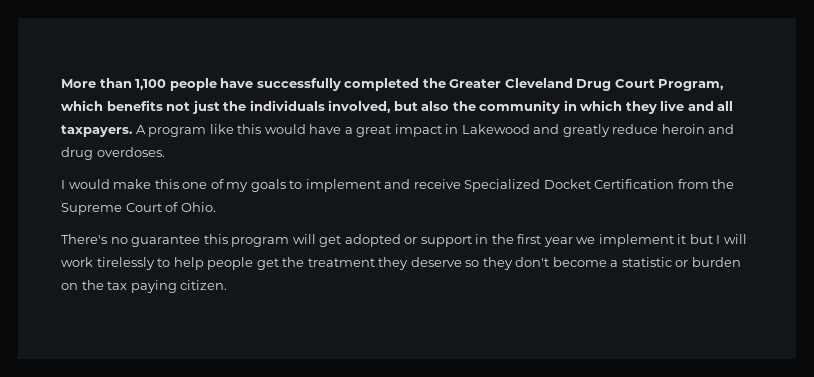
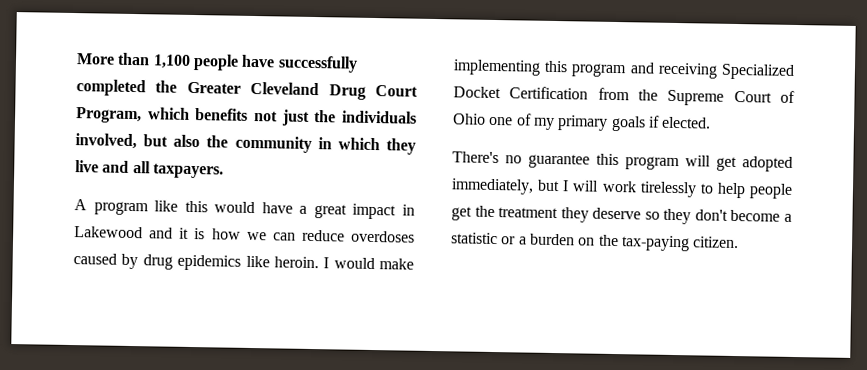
- More than 1,100 people have successfully completed the Greater Cleveland Drug Court Program, which benefits not just the individuals involved, but also the community in which they live and all taxpayers. A program like this would have a great impact in Lakewood and greatly reduce heroin and drug overdoses.
- I would make this one of my goals to implement and receive Specialized Docket Certification from the Supreme Court of Ohio.
+ More than 1,100 people have successfully completed the Greater Cleveland Drug Court Program, which benefits not just the individuals involved, but also the community in which they live and all taxpayers.
+ A program like this would have a great impact in Lakewood and it is how we can reduce overdoses caused by drug epidemics like heroin. I would make implementing this program and receiving Specialized Docket Certification from the Supreme Court of Ohio one of my primary goals if elected.
- There's no guarantee this program will get adopted or support in the first year we implement it but I will work tirelessly to help people get the treatment they deserve so they don't become a statistic or burden on the tax paying citizen.
+ There's no guarantee this program will get adopted immediately, but I will work tirelessly to help people get the treatment they deserve so they don't become a statistic or a burden on the tax-paying citizen.

